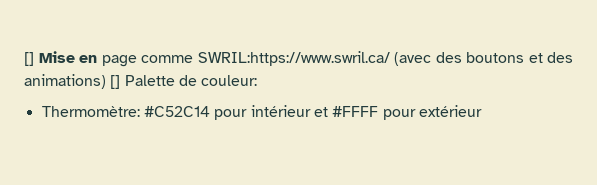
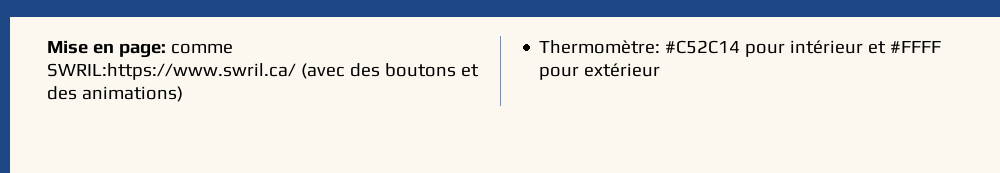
- [] Mise en page comme SWRIL:https://www.swril.ca/ (avec des boutons et des animations) [] Palette de couleur:
+ Mise en page: comme SWRIL:https://www.swril.ca/ (avec des boutons et des animations)

